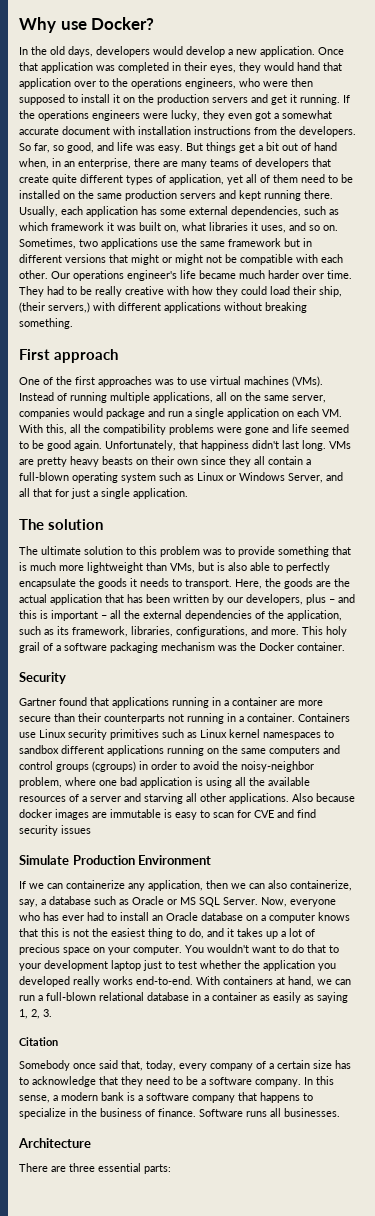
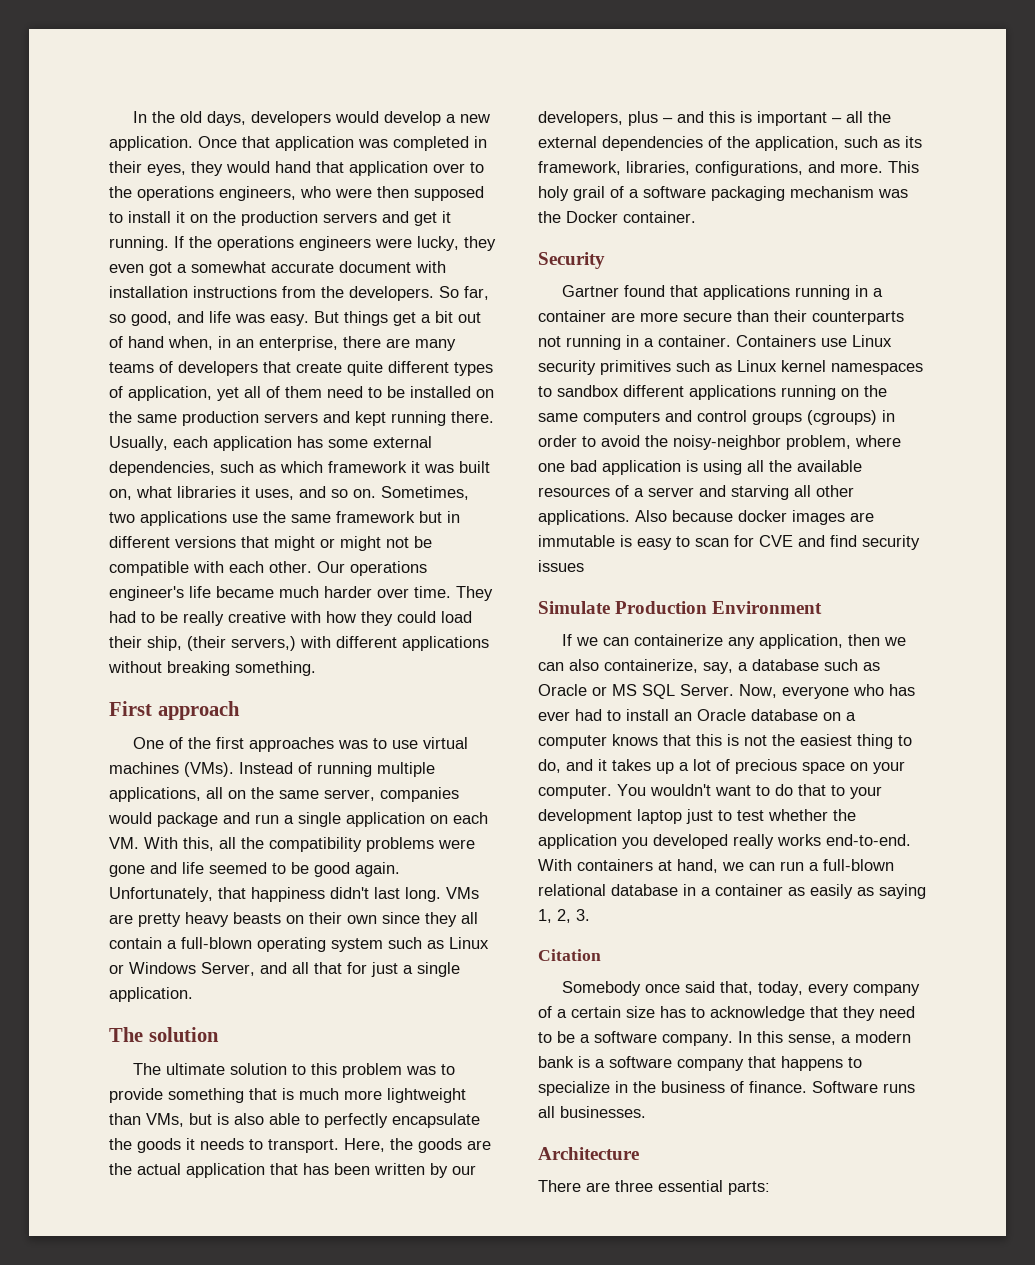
- Why use Docker?

